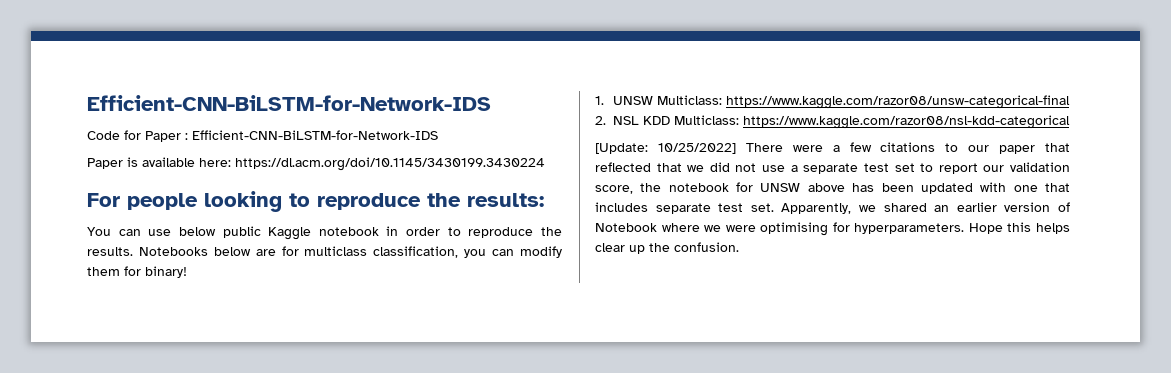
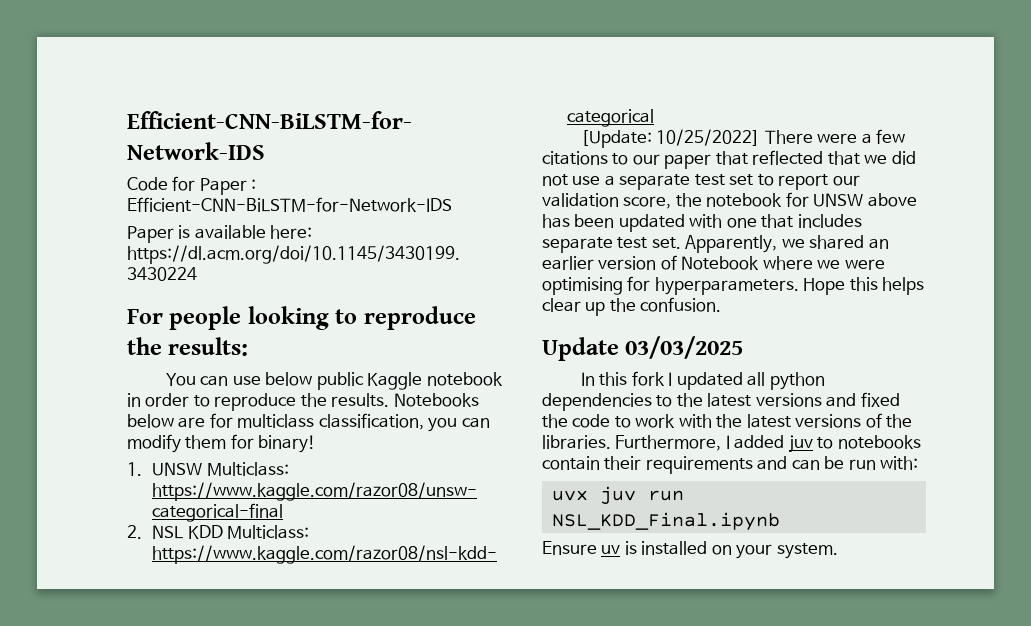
+ Update 03/03/2025
+ In this fork I updated all python dependencies to the latest versions and fixed the code to work with the latest versions of the libraries. Furthermore, I added juv to notebooks contain their requirements and can be run with:
+ uvx juv run NSL_KDD_Final.ipynb
+ Ensure uv is installed on your system.

